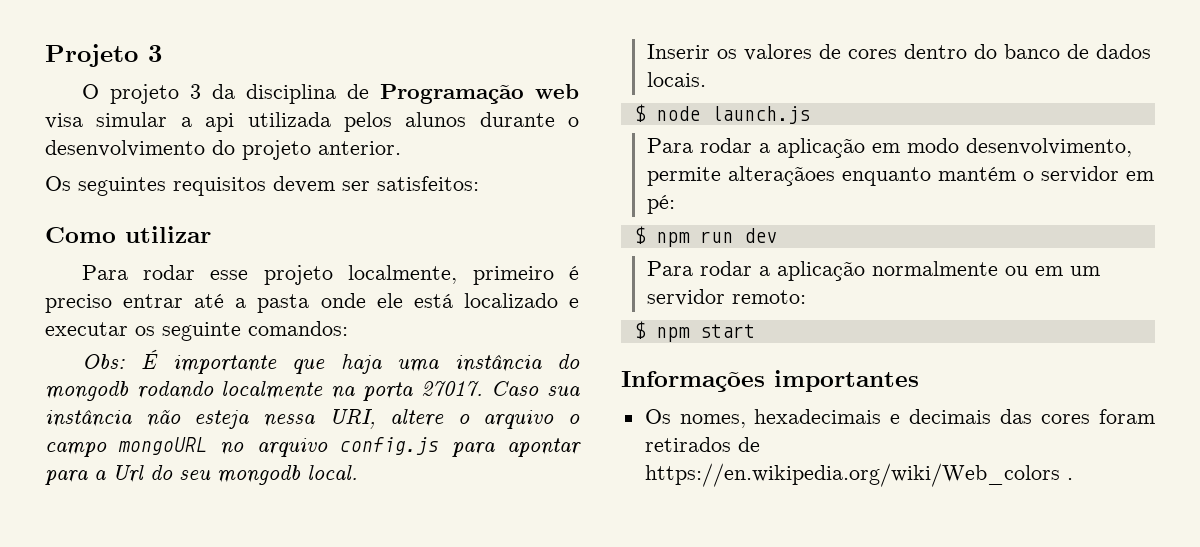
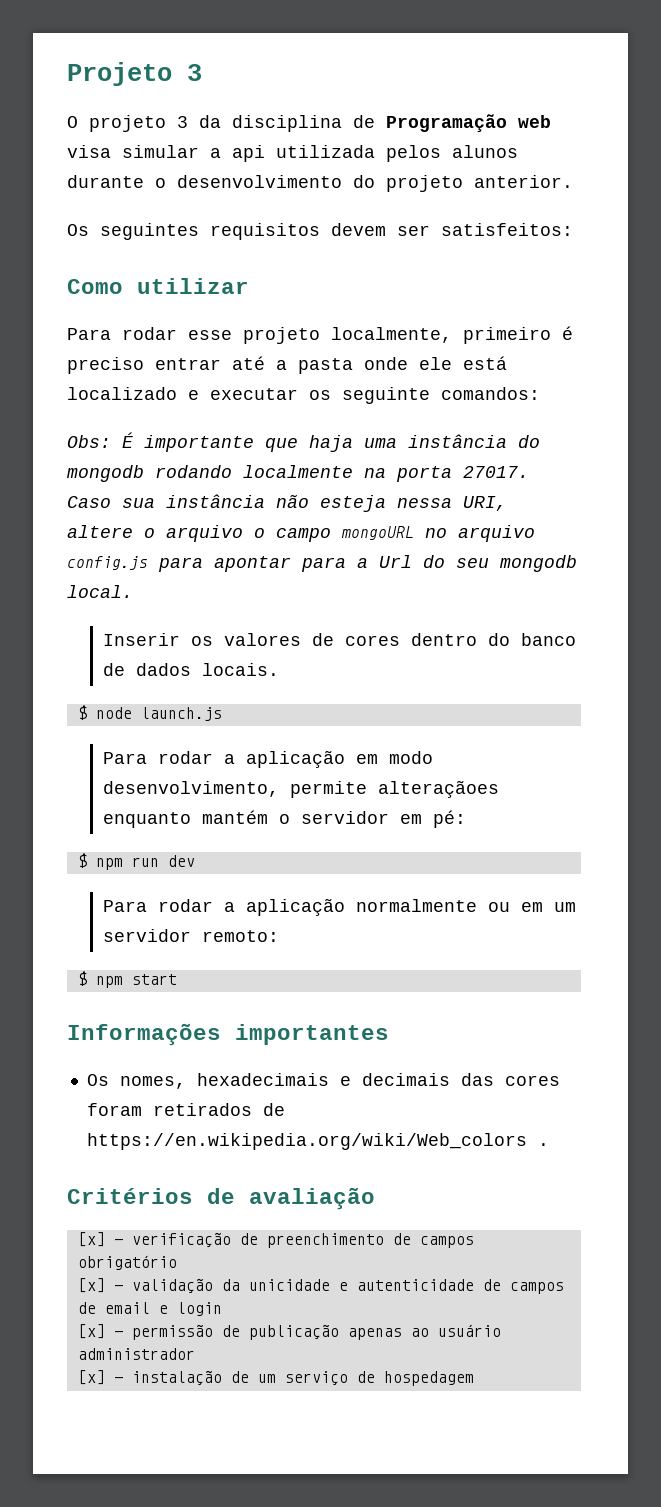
+ Critérios de avaliação
+ [x] - verificação de preenchimento de campos obrigatório
+ [x] - validação da unicidade e autenticidade de campos de email e login
+ [x] - permissão de publicação apenas ao usuário administrador
+ [x] - instalação de um serviço de hospedagem

